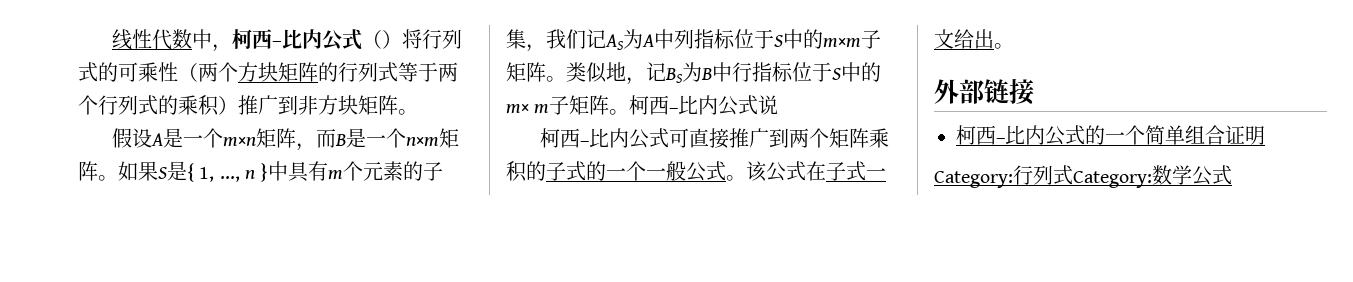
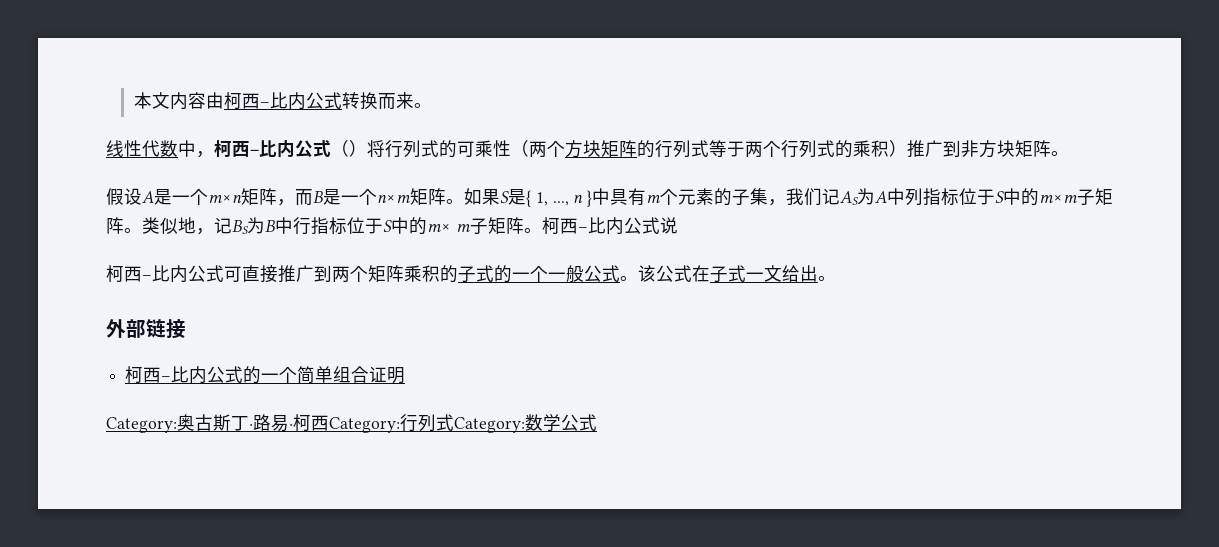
+ 本文内容由柯西–比内公式转换而来。
- Category:行列式Category:数学公式
+ Category:奥古斯丁·路易·柯西Category:行列式Category:数学公式

